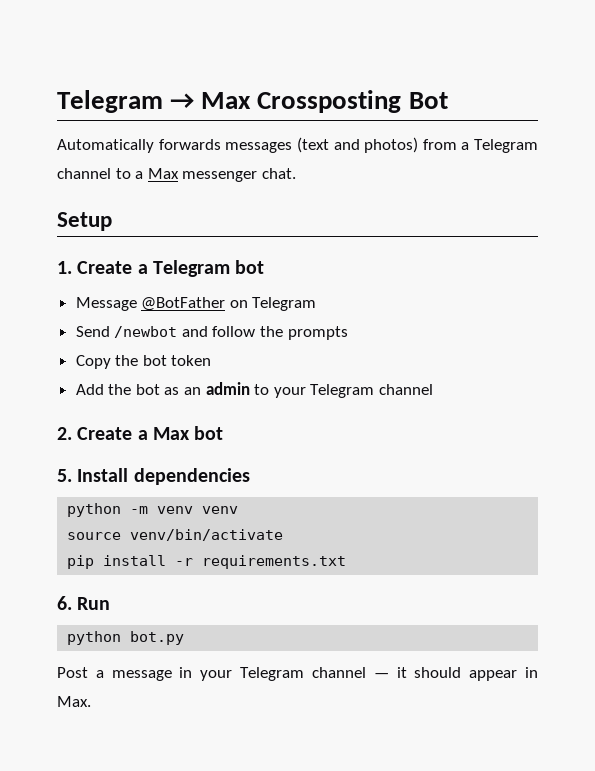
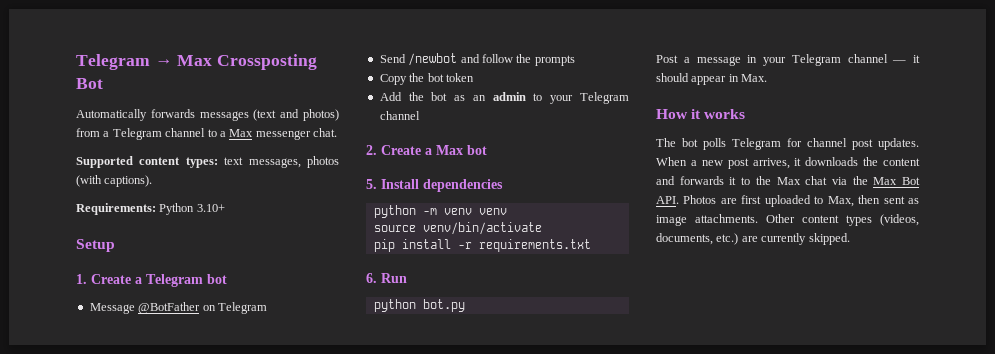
+ Supported content types: text messages, photos (with captions).
+ Requirements: Python 3.10+
+ How it works
+ The bot polls Telegram for channel post updates. When a new post arrives, it downloads the content and forwards it to the Max chat via the Max Bot API. Photos are first uploaded to Max, then sent as image attachments. Other content types (videos, documents, etc.) are currently skipped.

